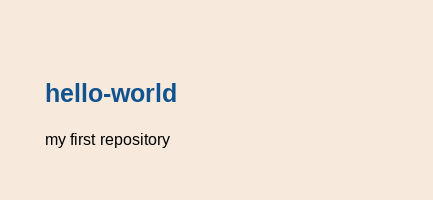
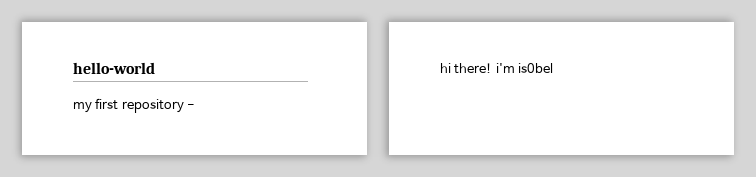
- my first repository
+ my first repository -
+ hi there! i'm is0bel

